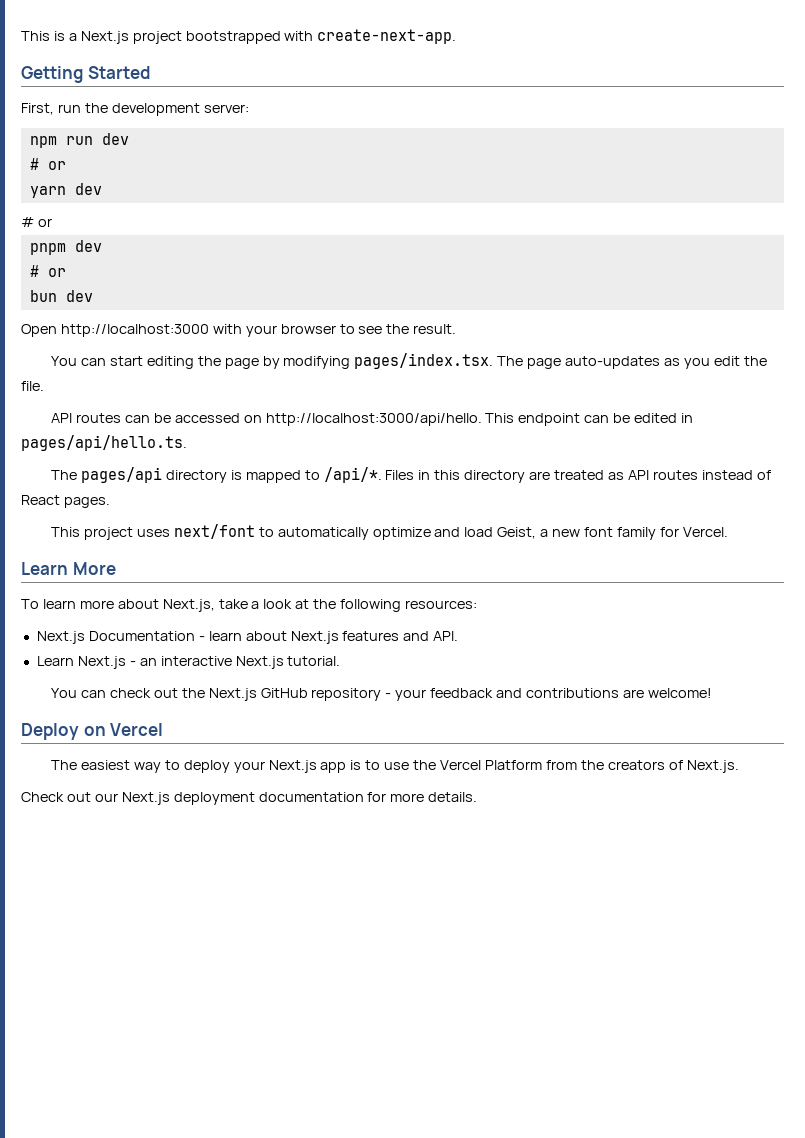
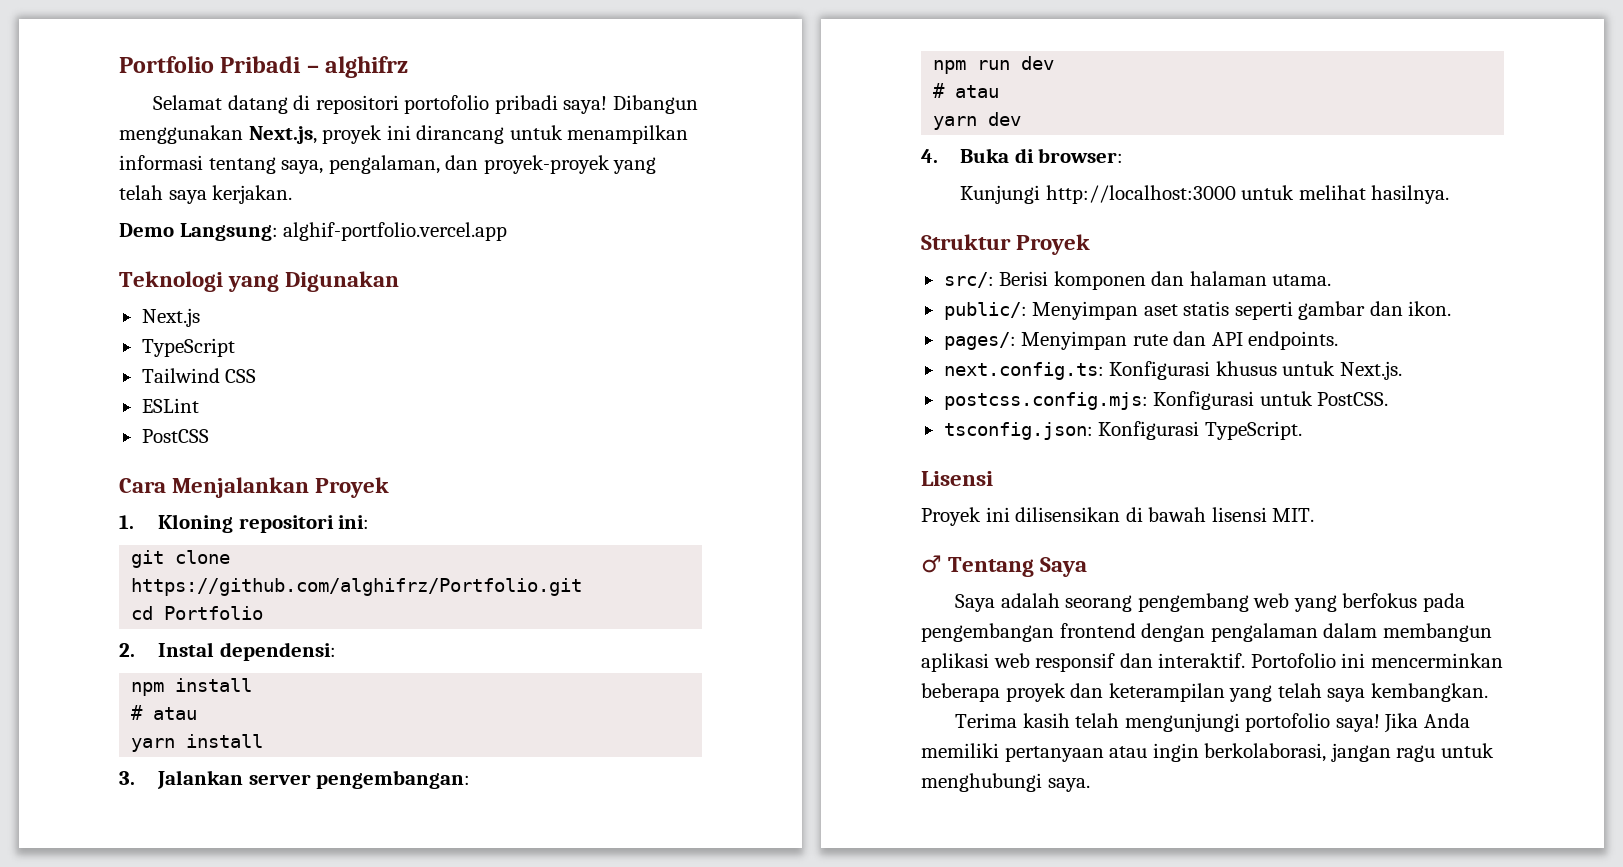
- This is a Next.js project bootstrapped with create-next-app.
- Getting Started
- First, run the development server:
+ Portfolio Pribadi – alghifrz
+ Selamat datang di repositori portofolio pribadi saya! Dibangun menggunakan Next.js, proyek ini dirancang untuk menampilkan informasi tentang saya, pengalaman, dan proyek-proyek yang telah saya kerjakan.
+ Demo Langsung: alghif-portfolio.vercel.app
+ Teknologi yang Digunakan
+ Next.js
+ TypeScript
+ Tailwind CSS
+ ESLint
+ PostCSS
+ Cara Menjalankan Proyek
+ 1. Kloning repositori ini:
+ git clone https://github.com/alghifrz/Portfolio.git
+ cd Portfolio
+ 2. Instal dependensi:
+ npm install
+ # atau
+ yarn install
+ 3. Jalankan server pengembangan:
  npm run dev
- # or
+ # atau
  yarn dev
- # or
- pnpm dev
- # or
- bun dev
- Open http://localhost:3000 with your browser to see the result.
- You can start editing the page by modifying pages/index.tsx. The page auto-updates as you edit the file.
- API routes can be accessed on http://localhost:3000/api/hello. This endpoint can be edited in pages/api/hello.ts.
- The pages/api directory is mapped to /api/*. Files in this directory are treated as API routes instead of React pages.
- This project uses next/font to automatically optimize and load Geist, a new font family for Vercel.
- Learn More
- To learn more about Next.js, take a look at the following resources:
- Next.js Documentation - learn about Next.js features and API.
- Learn Next.js - an interactive Next.js tutorial.
- You can check out the Next.js GitHub repository - your feedback and contributions are welcome!
- Deploy on Vercel
- The easiest way to deploy your Next.js app is to use the Vercel Platform from the creators of Next.js.
- Check out our Next.js deployment documentation for more details.
+ 4. Buka di browser:
+ Kunjungi http://localhost:3000 untuk melihat hasilnya.
+ Struktur Proyek
+ src/: Berisi komponen dan halaman utama.
+ public/: Menyimpan aset statis seperti gambar dan ikon.
+ pages/: Menyimpan rute dan API endpoints.
+ next.config.ts: Konfigurasi khusus untuk Next.js.
+ postcss.config.mjs: Konfigurasi untuk PostCSS.
+ tsconfig.json: Konfigurasi TypeScript.
+ Lisensi
+ Proyek ini dilisensikan di bawah lisensi MIT.
+ ♂ Tentang Saya
+ Saya adalah seorang pengembang web yang berfokus pada pengembangan frontend dengan pengalaman dalam membangun aplikasi web responsif dan interaktif. Portofolio ini mencerminkan beberapa proyek dan keterampilan yang telah saya kembangkan.
+ Terima kasih telah mengunjungi portofolio saya! Jika Anda memiliki pertanyaan atau ingin berkolaborasi, jangan ragu untuk menghubungi saya.

